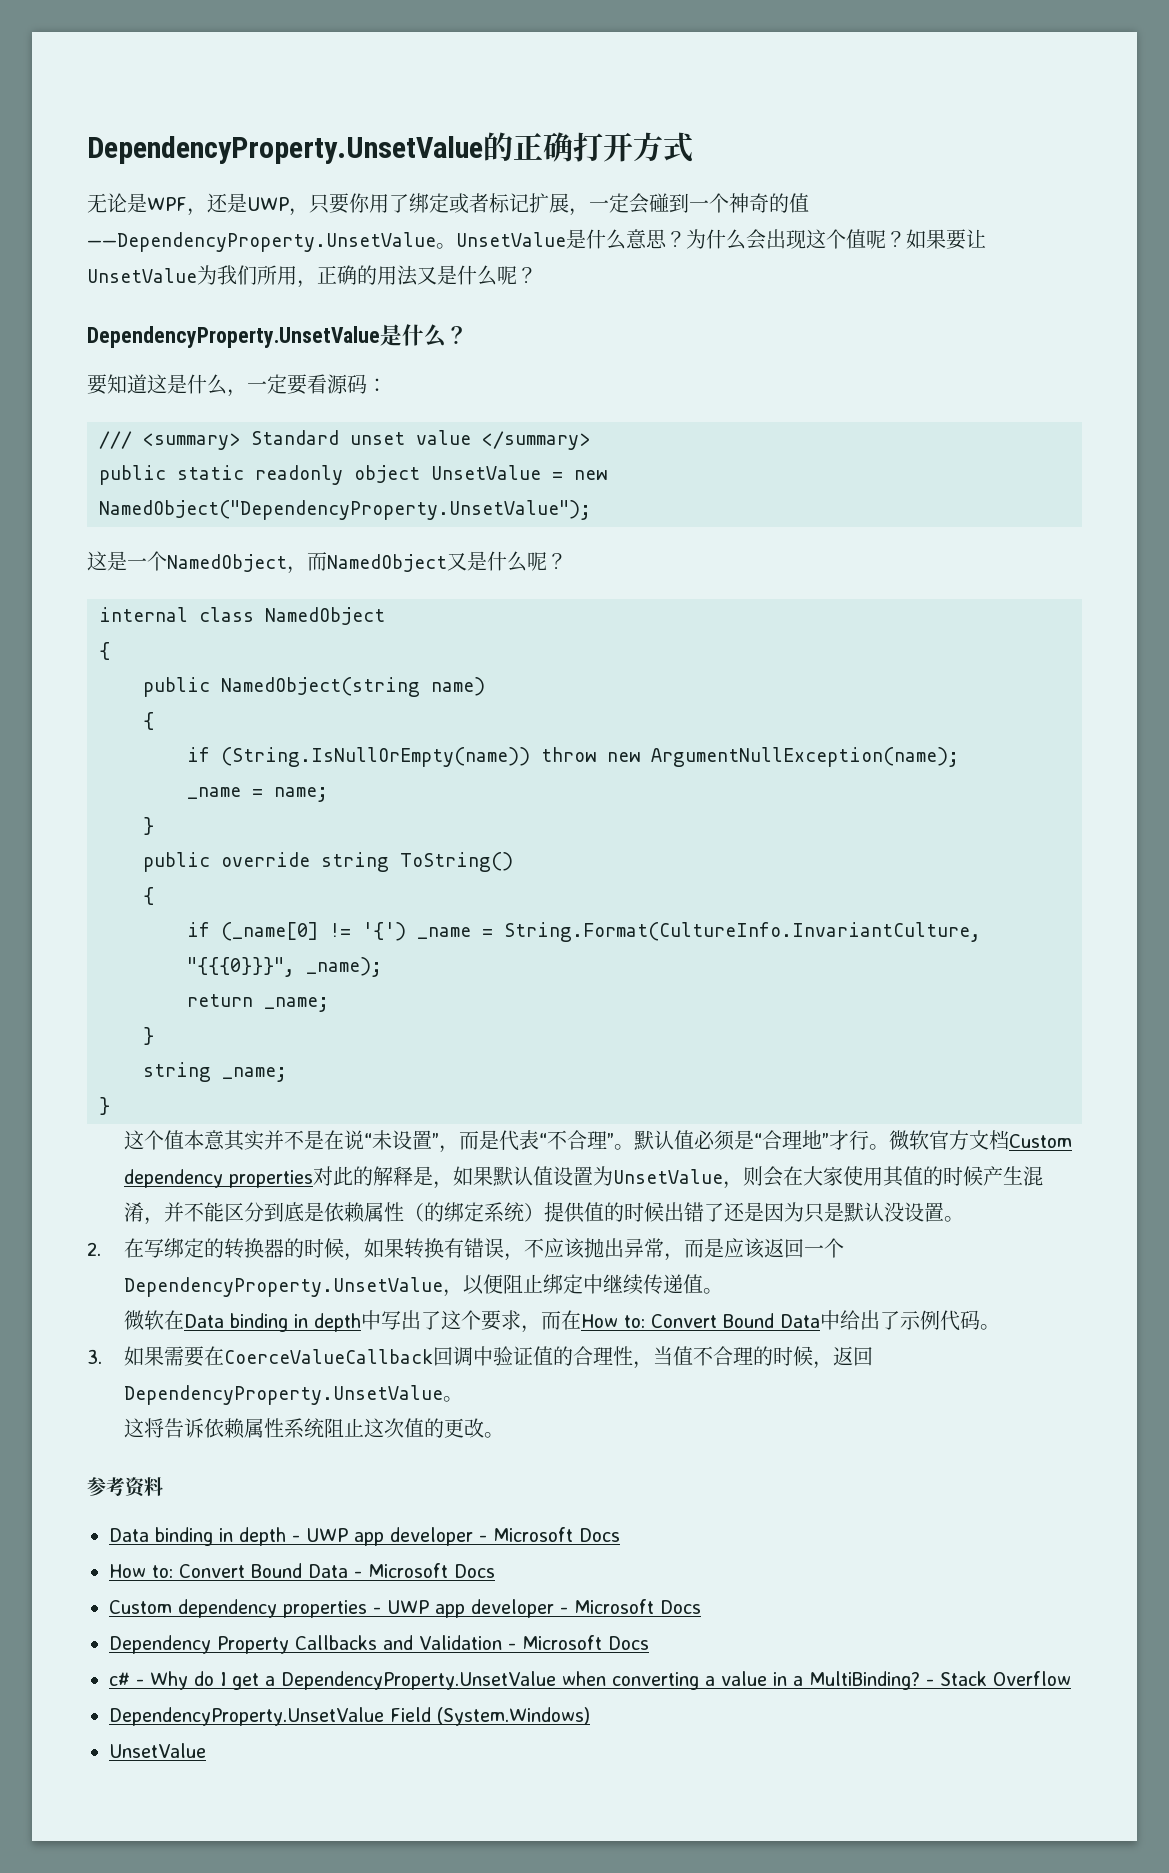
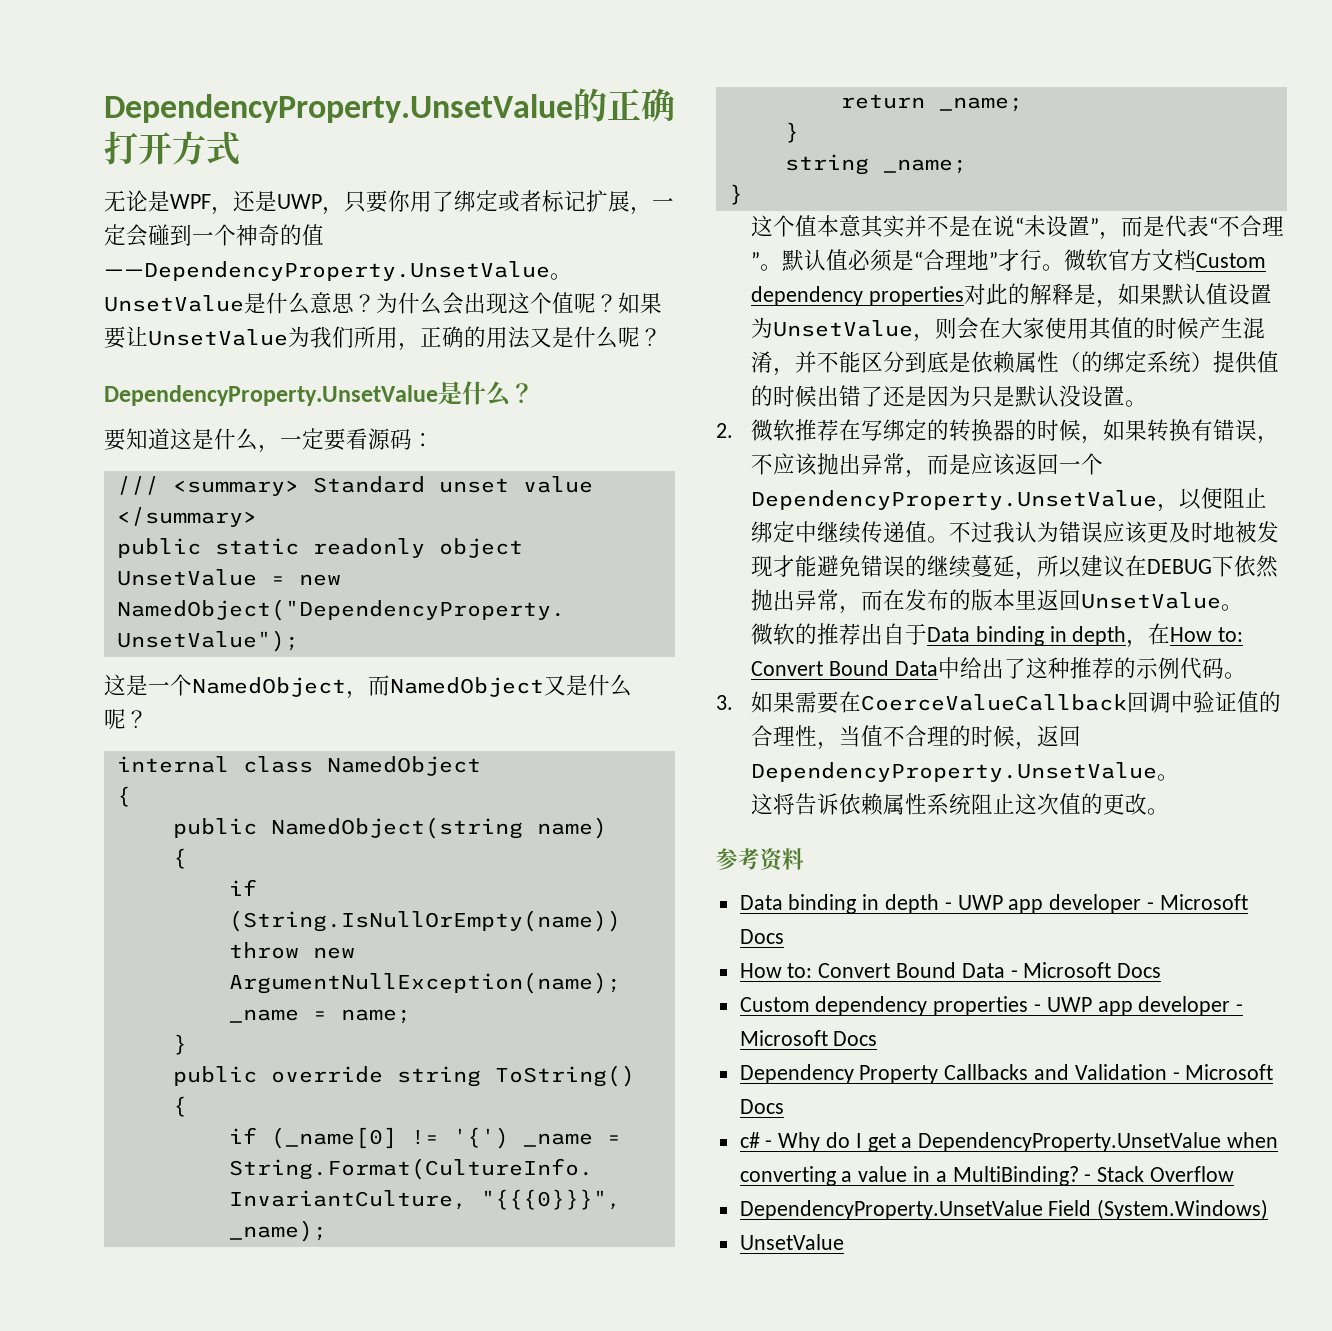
- 2.在写绑定的转换器的时候，如果转换有错误，不应该抛出异常，而是应该返回一个DependencyProperty.UnsetValue，以便阻止绑定中继续传递值。
- 微软在Data binding in depth中写出了这个要求，而在How to: Convert Bound Data中给出了示例代码。
+ 2.微软推荐在写绑定的转换器的时候，如果转换有错误，不应该抛出异常，而是应该返回一个DependencyProperty.UnsetValue，以便阻止绑定中继续传递值。不过我认为错误应该更及时地被发现才能避免错误的继续蔓延，所以建议在DEBUG下依然抛出异常，而在发布的版本里返回UnsetValue。
+ 微软的推荐出自于Data binding in depth，在How to: Convert Bound Data中给出了这种推荐的示例代码。

